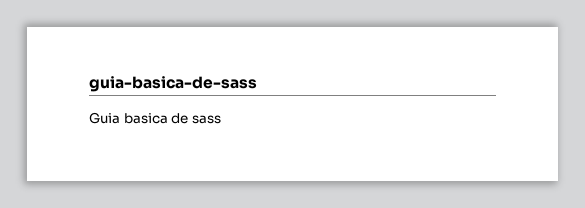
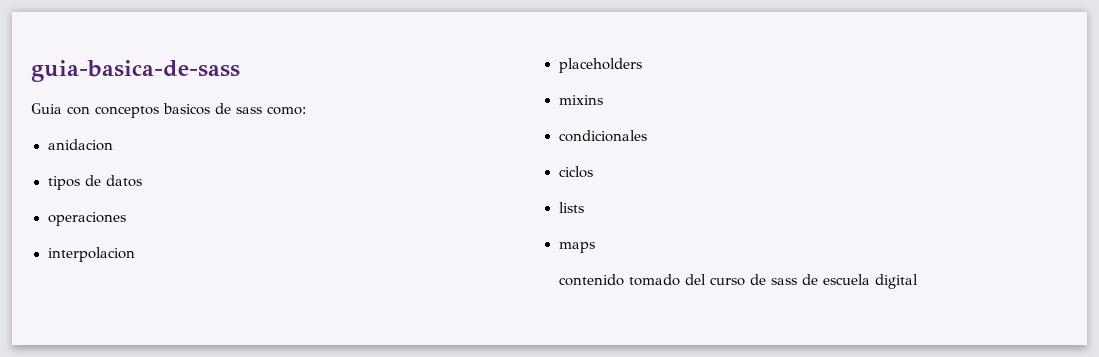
- Guia basica de sass
+ Guia con conceptos basicos de sass como:
+ anidacion
+ tipos de datos
+ operaciones
+ interpolacion
+ placeholders
+ mixins
+ condicionales
+ ciclos
+ lists
+ maps
+ contenido tomado del curso de sass de escuela digital

